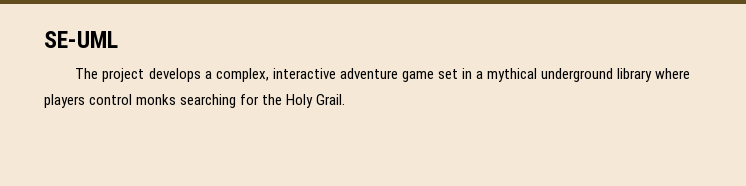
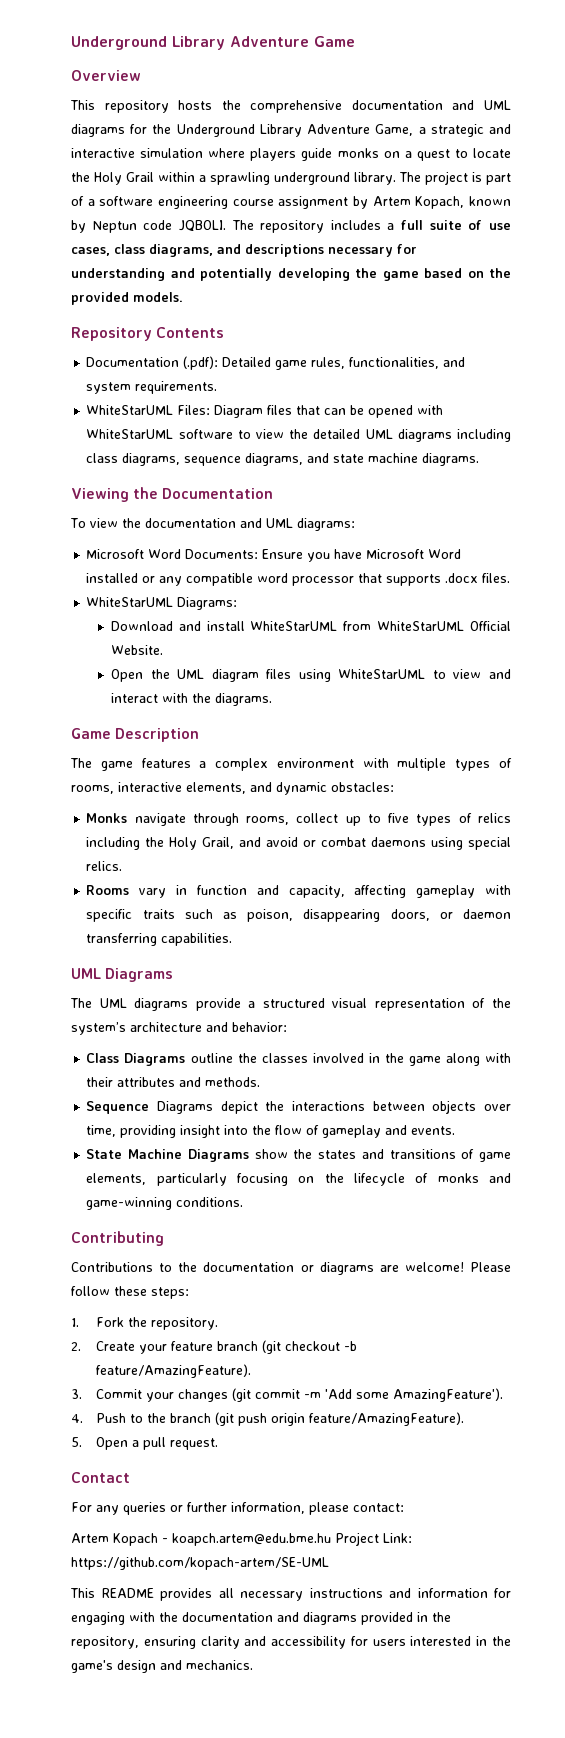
- SE-UML
- The project develops a complex, interactive adventure game set in a mythical underground library where players control monks searching for the Holy Grail.
+ Underground Library Adventure Game
+ Overview
+ This repository hosts the comprehensive documentation and UML diagrams for the Underground Library Adventure Game, a strategic and interactive simulation where players guide monks on a quest to locate the Holy Grail within a sprawling underground library. The project is part of a software engineering course assignment by Artem Kopach, known by Neptun code JQBOLI. The repository includes a full suite of use cases, class diagrams, and descriptions necessary for understanding and potentially developing the game based on the provided models.
+ Repository Contents
+ Documentation (.pdf): Detailed game rules, functionalities, and system requirements.
+ WhiteStarUML Files: Diagram files that can be opened with WhiteStarUML software to view the detailed UML diagrams including class diagrams, sequence diagrams, and state machine diagrams.
+ Viewing the Documentation
+ To view the documentation and UML diagrams:
+ Microsoft Word Documents: Ensure you have Microsoft Word installed or any compatible word processor that supports .docx files.
+ WhiteStarUML Diagrams:
+ Download and install WhiteStarUML from WhiteStarUML Official Website.
+ Open the UML diagram files using WhiteStarUML to view and interact with the diagrams.
+ Game Description
+ The game features a complex environment with multiple types of rooms, interactive elements, and dynamic obstacles:
+ Monks navigate through rooms, collect up to five types of relics including the Holy Grail, and avoid or combat daemons using special relics.
+ Rooms vary in function and capacity, affecting gameplay with specific traits such as poison, disappearing doors, or daemon transferring capabilities.
+ UML Diagrams
+ The UML diagrams provide a structured visual representation of the system’s architecture and behavior:
+ Class Diagrams outline the classes involved in the game along with their attributes and methods.
+ Sequence Diagrams depict the interactions between objects over time, providing insight into the flow of gameplay and events.
+ State Machine Diagrams show the states and transitions of game elements, particularly focusing on the lifecycle of monks and game-winning conditions.
+ Contributing
+ Contributions to the documentation or diagrams are welcome! Please follow these steps:
+ 1. Fork the repository.
+ 2. Create your feature branch (git checkout -b feature/AmazingFeature).
+ 3. Commit your changes (git commit -m 'Add some AmazingFeature').
+ 4. Push to the branch (git push origin feature/AmazingFeature).
+ 5. Open a pull request.
+ Contact
+ For any queries or further information, please contact:
+ Artem Kopach - koapch.artem@edu.bme.hu Project Link: https://github.com/kopach-artem/SE-UML
+ This README provides all necessary instructions and information for engaging with the documentation and diagrams provided in the repository, ensuring clarity and accessibility for users interested in the game's design and mechanics.

